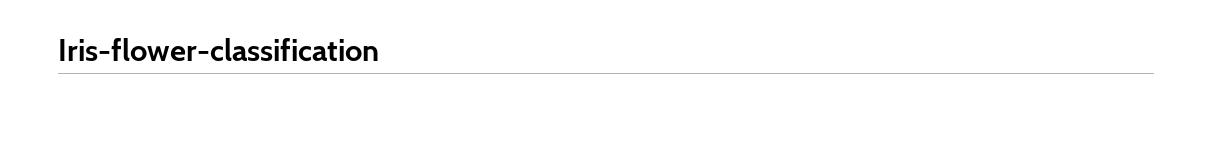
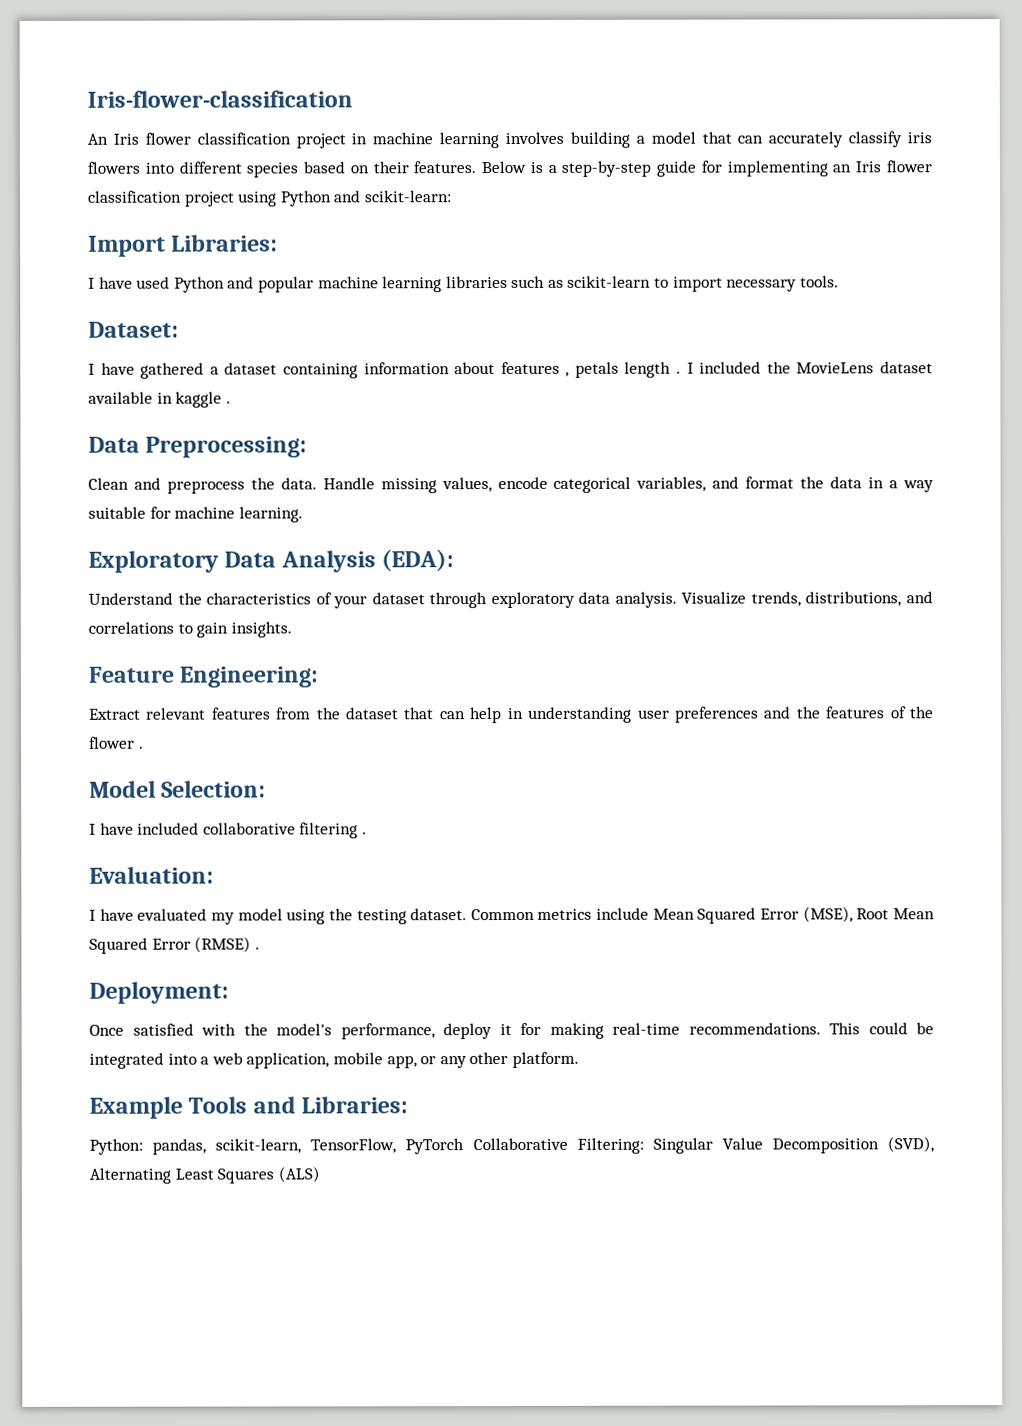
+ An Iris flower classification project in machine learning involves building a model that can accurately classify iris flowers into different species based on their features. Below is a step-by-step guide for implementing an Iris flower classification project using Python and scikit-learn:
+ Import Libraries:
+ I have used Python and popular machine learning libraries such as scikit-learn to import necessary tools.
+ Dataset:
+ I have gathered a dataset containing information about features , petals length . I included the MovieLens dataset available in kaggle .
+ Data Preprocessing:
+ Clean and preprocess the data. Handle missing values, encode categorical variables, and format the data in a way suitable for machine learning.
+ Exploratory Data Analysis (EDA):
+ Understand the characteristics of your dataset through exploratory data analysis. Visualize trends, distributions, and correlations to gain insights.
+ Feature Engineering:
+ Extract relevant features from the dataset that can help in understanding user preferences and the features of the flower .
+ Model Selection:
+ I have included collaborative filtering .
+ Evaluation:
+ I have evaluated my model using the testing dataset. Common metrics include Mean Squared Error (MSE), Root Mean Squared Error (RMSE) .
+ Deployment:
+ Once satisfied with the model's performance, deploy it for making real-time recommendations. This could be integrated into a web application, mobile app, or any other platform.
+ Example Tools and Libraries:
+ Python: pandas, scikit-learn, TensorFlow, PyTorch Collaborative Filtering: Singular Value Decomposition (SVD), Alternating Least Squares (ALS)

